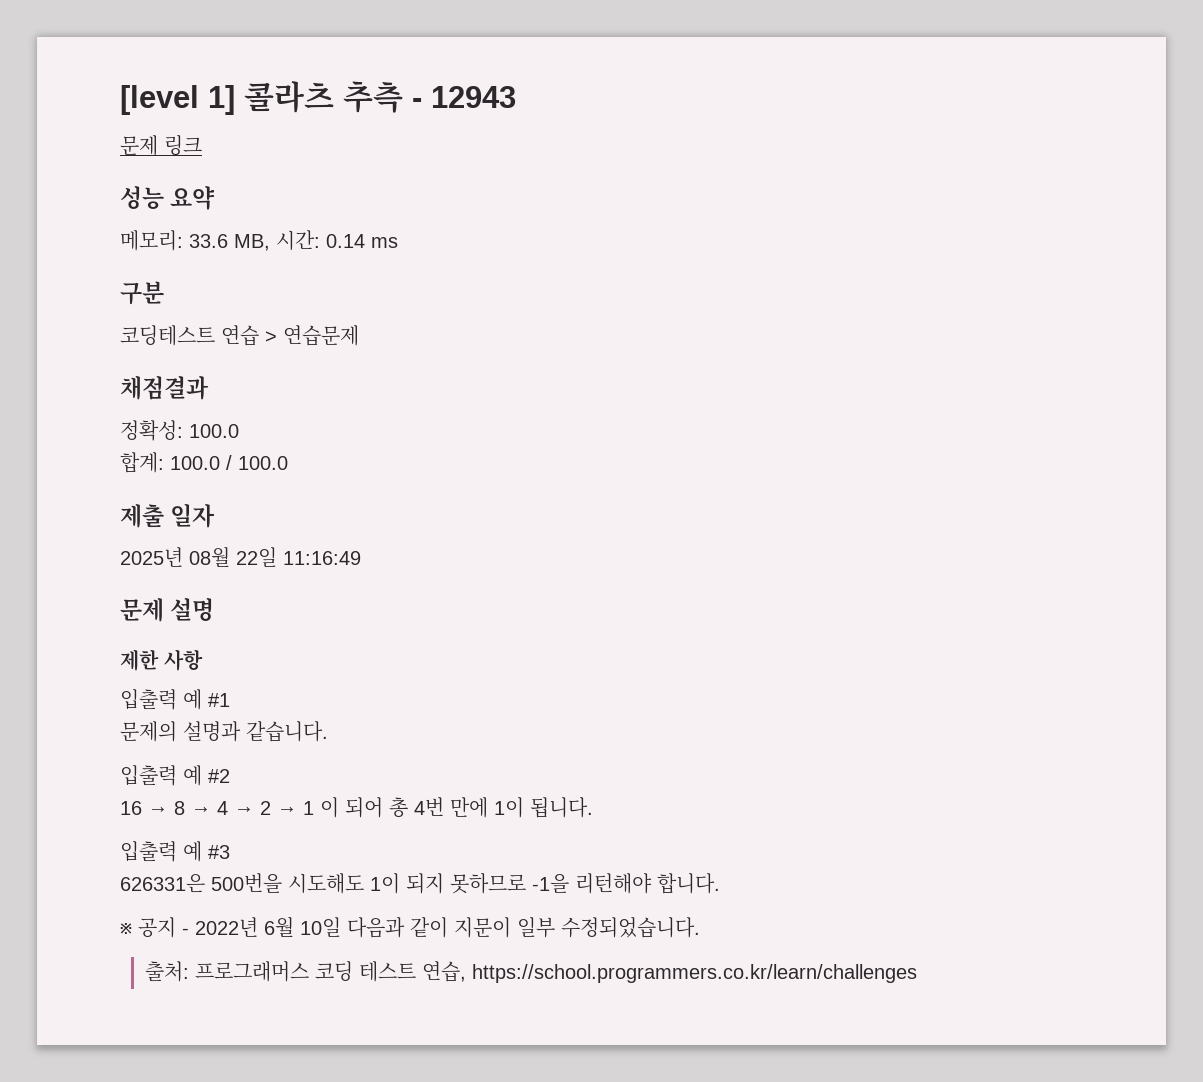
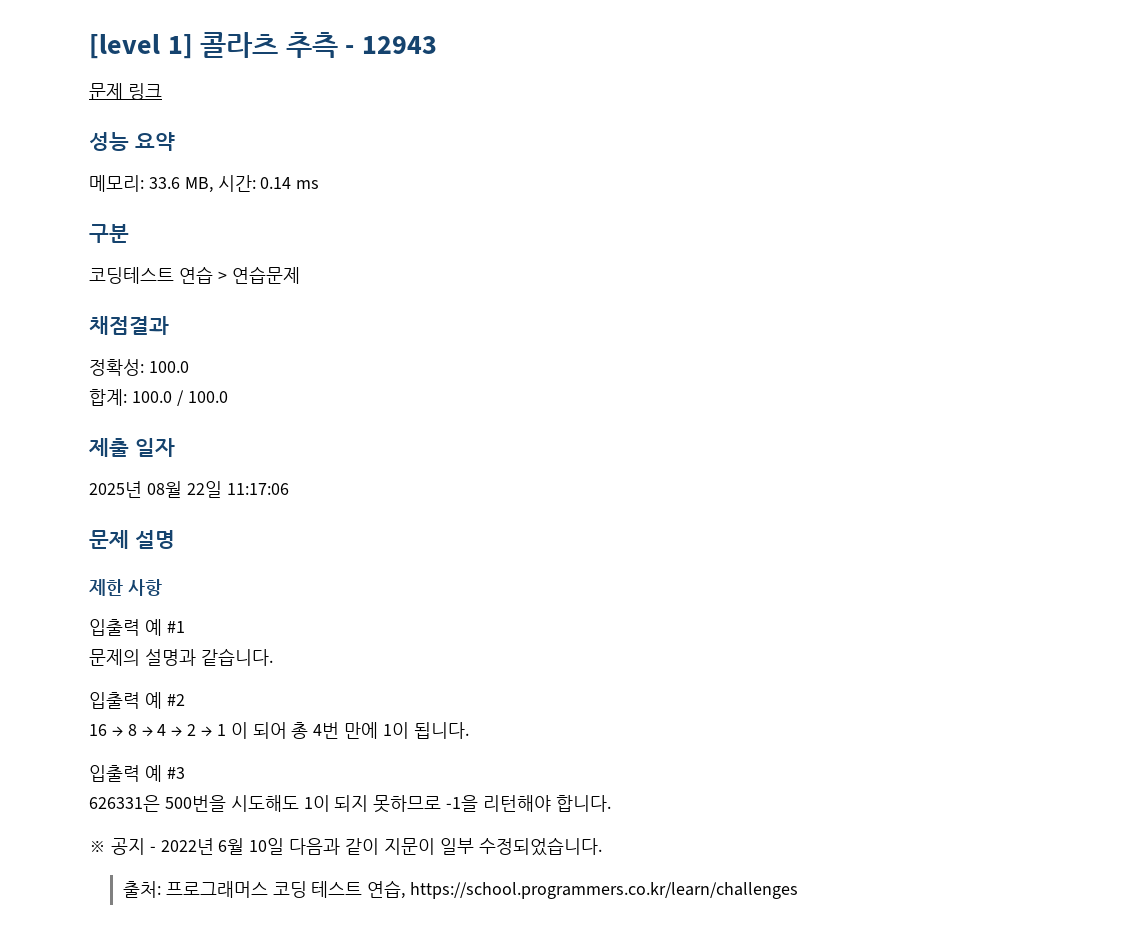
- 2025년 08월 22일 11:16:49
+ 2025년 08월 22일 11:17:06

